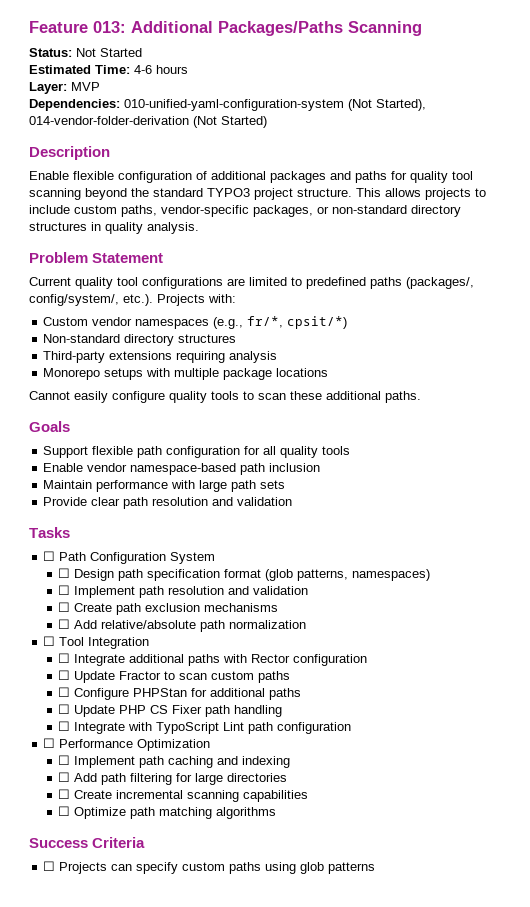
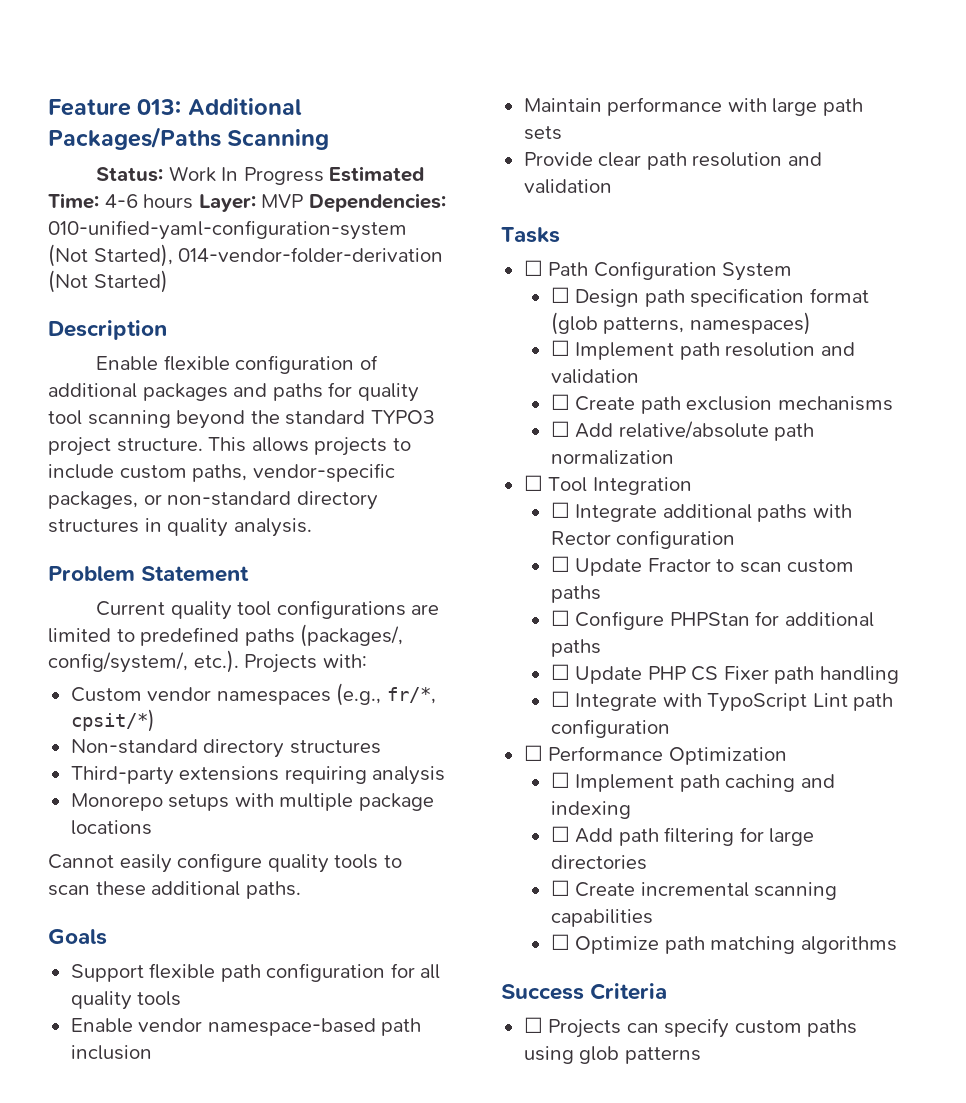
- Status: Not Started
- Estimated Time: 4-6 hours
- Layer: MVP
- Dependencies: 010-unified-yaml-configuration-system (Not Started), 014-vendor-folder-derivation (Not Started)
+ Status: Work In Progress Estimated Time: 4-6 hours Layer: MVP Dependencies: 010-unified-yaml-configuration-system (Not Started), 014-vendor-folder-derivation (Not Started)

